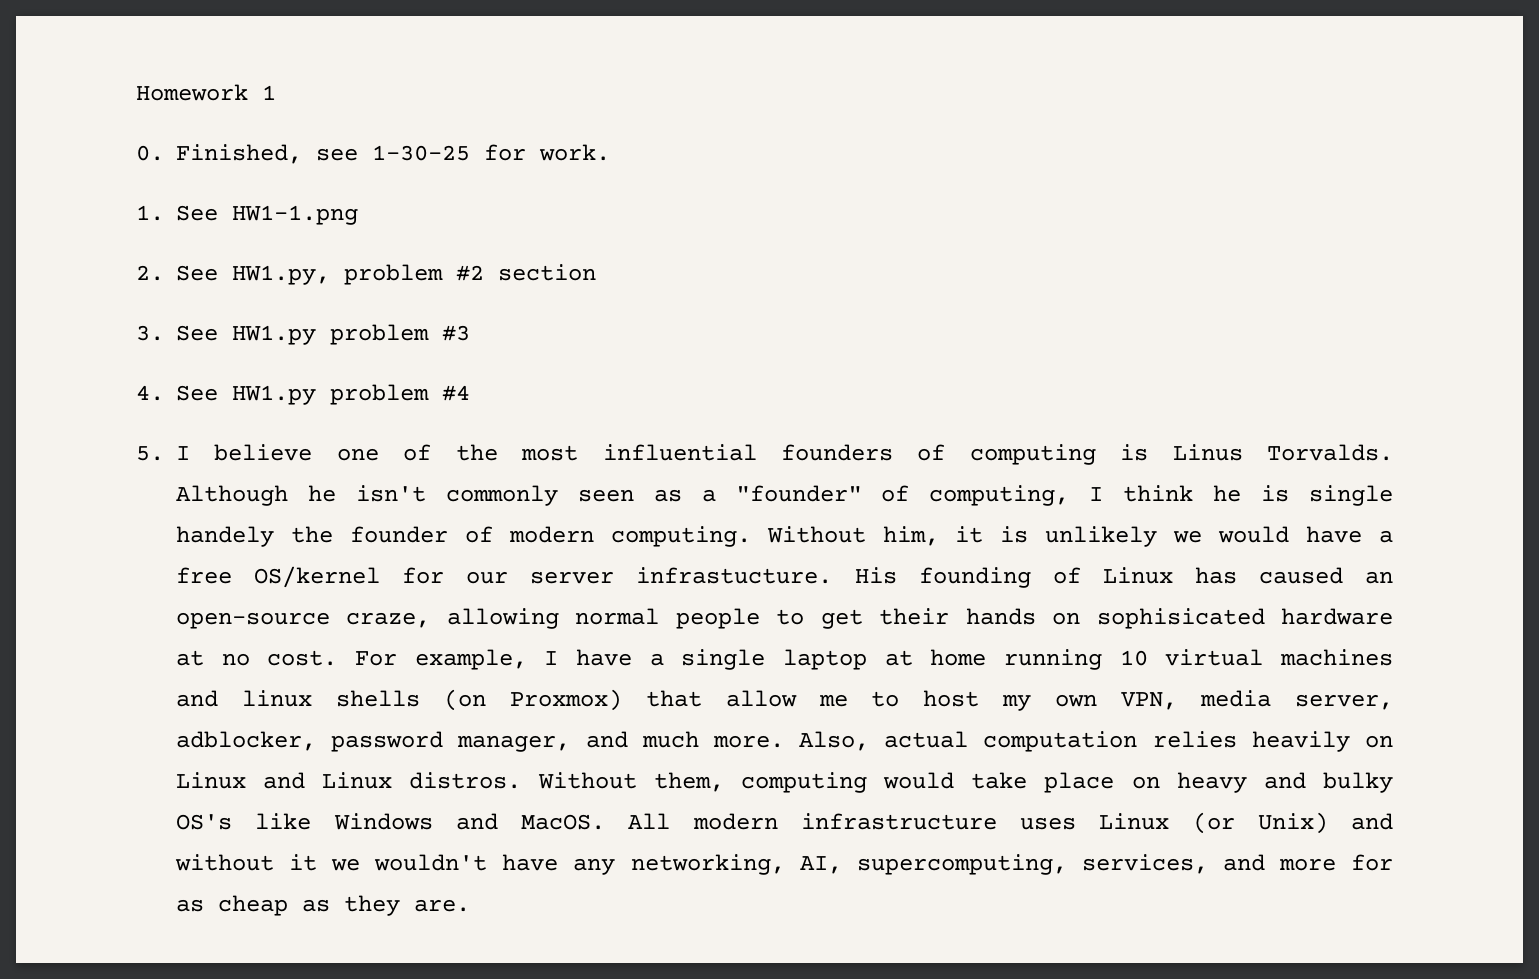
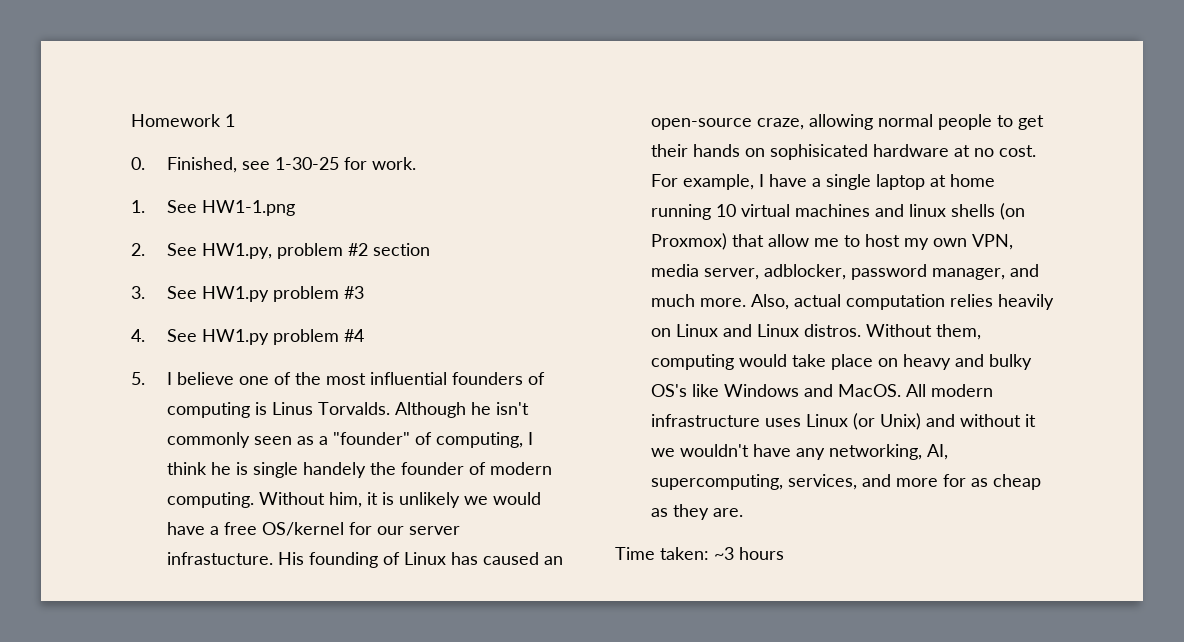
+ Time taken: ~3 hours

